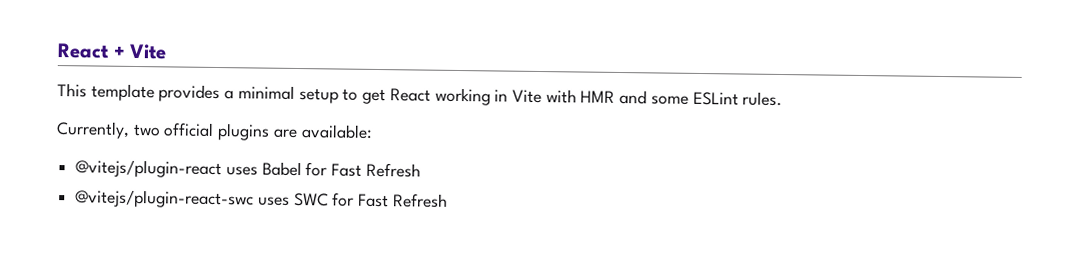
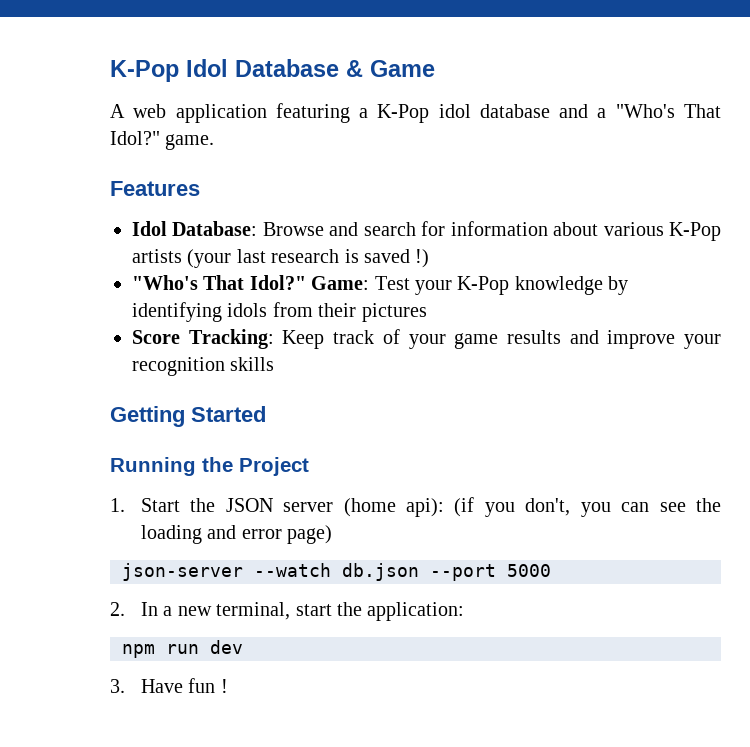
- React + Vite
- This template provides a minimal setup to get React working in Vite with HMR and some ESLint rules.
- Currently, two official plugins are available:
- @vitejs/plugin-react uses Babel for Fast Refresh
- @vitejs/plugin-react-swc uses SWC for Fast Refresh
+ K-Pop Idol Database & Game
+ A web application featuring a K-Pop idol database and a "Who's That Idol?" game.
+ Features
+ Idol Database: Browse and search for information about various K-Pop artists (your last research is saved !)
+ "Who's That Idol?" Game: Test your K-Pop knowledge by identifying idols from their pictures
+ Score Tracking: Keep track of your game results and improve your recognition skills
+ Getting Started
+ Running the Project
+ 1. Start the JSON server (home api): (if you don't, you can see the loading and error page)
+ json-server --watch db.json --port 5000
+ 2. In a new terminal, start the application:
+ npm run dev
+ 3. Have fun !

